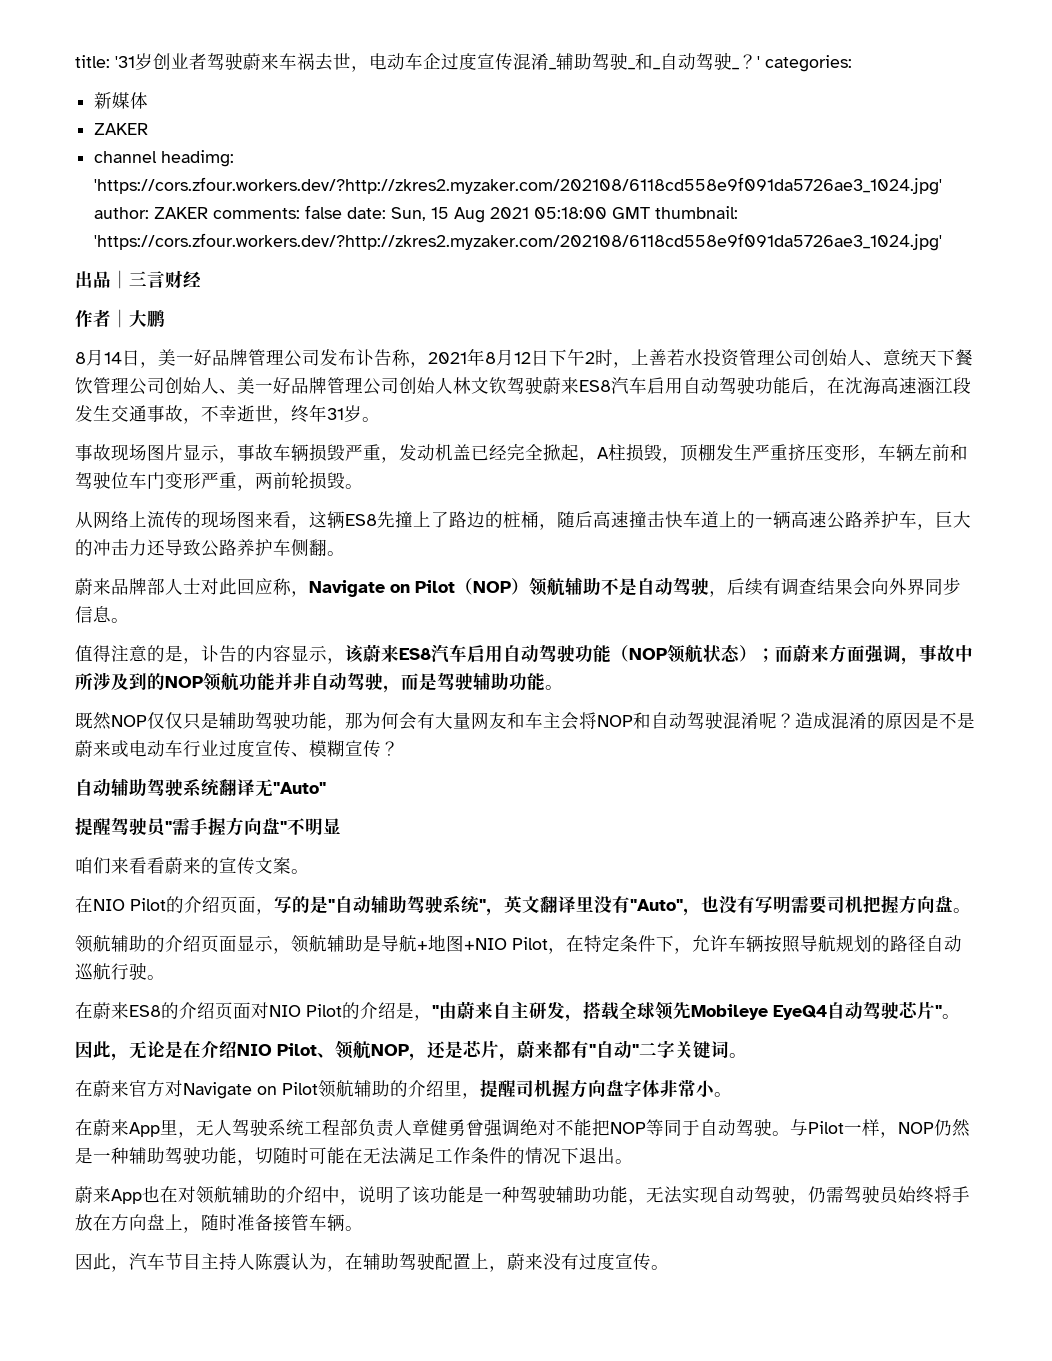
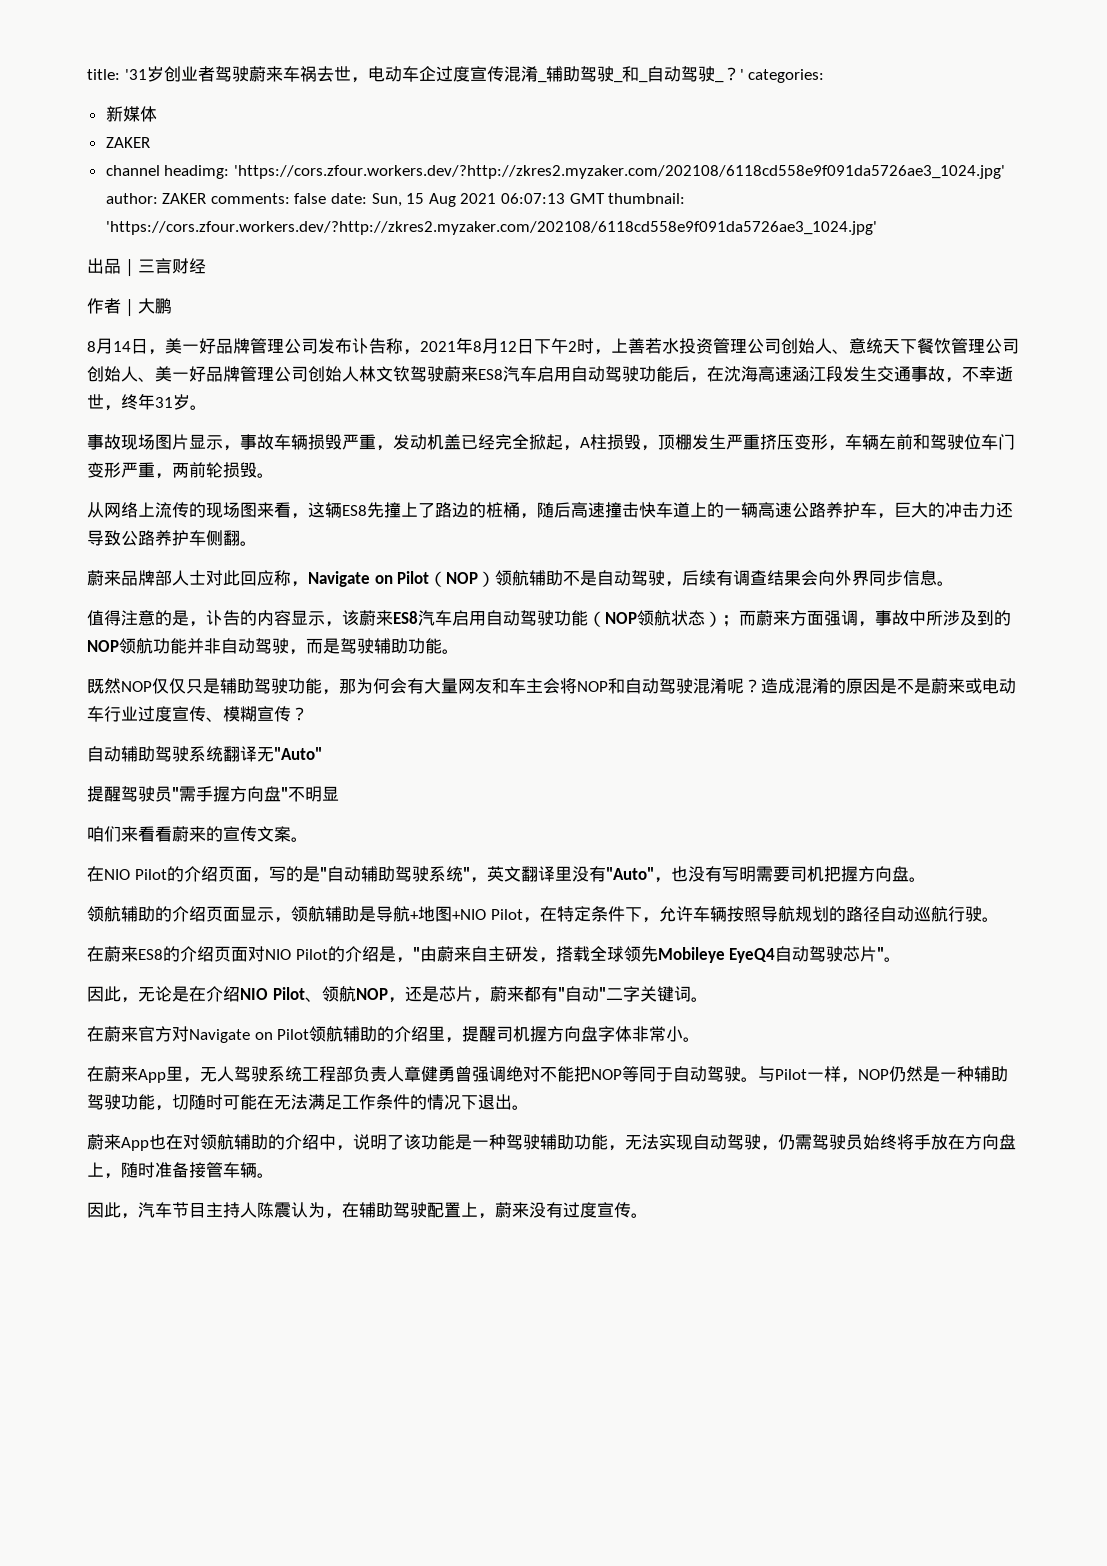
- channel headimg: 'https://cors.zfour.workers.dev/?http://zkres2.myzaker.com/202108/6118cd558e9f091da5726ae3_1024.jpg' author: ZAKER comments: false date: Sun, 15 Aug 2021 05:18:00 GMT thumbnail: 'https://cors.zfour.workers.dev/?http://zkres2.myzaker.com/202108/6118cd558e9f091da5726ae3_1024.jpg'
+ channel headimg: 'https://cors.zfour.workers.dev/?http://zkres2.myzaker.com/202108/6118cd558e9f091da5726ae3_1024.jpg' author: ZAKER comments: false date: Sun, 15 Aug 2021 06:07:13 GMT thumbnail: 'https://cors.zfour.workers.dev/?http://zkres2.myzaker.com/202108/6118cd558e9f091da5726ae3_1024.jpg'

